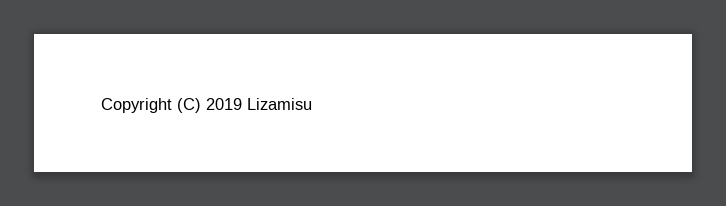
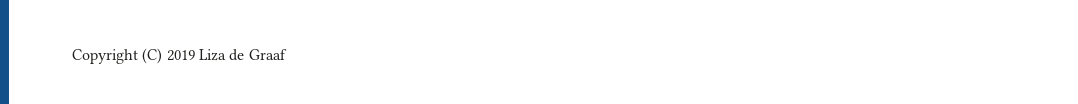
- Copyright (C) 2019 Lizamisu
+ Copyright (C) 2019 Liza de Graaf

